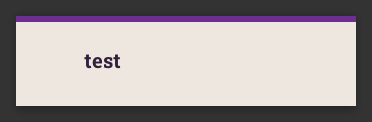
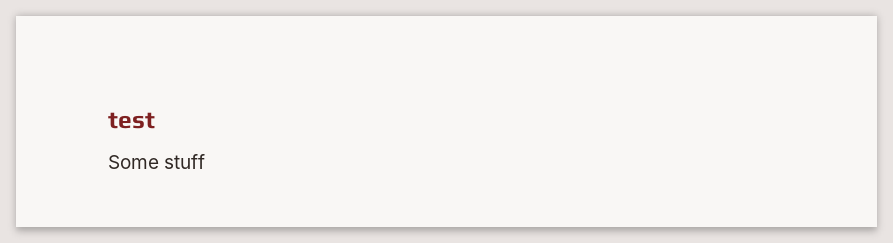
+ Some stuff

